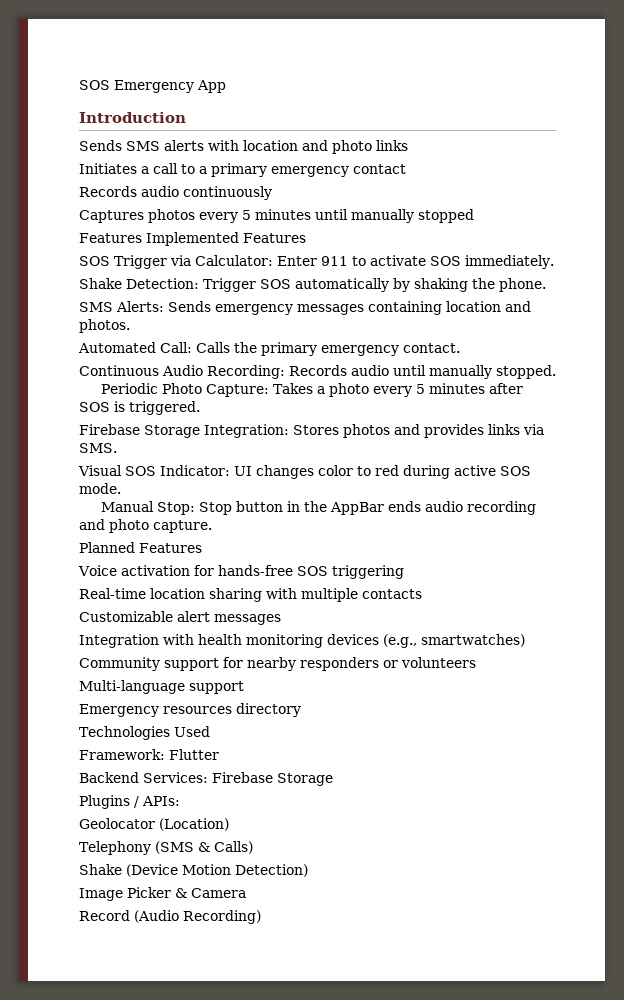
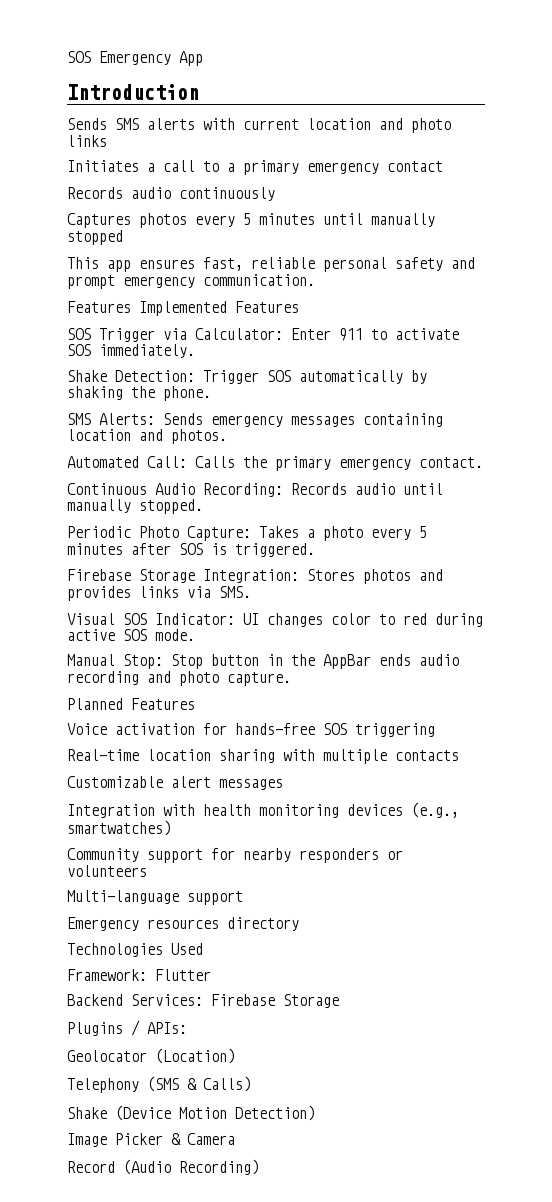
- Sends SMS alerts with location and photo links
+ Sends SMS alerts with current location and photo links
+ This app ensures fast, reliable personal safety and prompt emergency communication.

